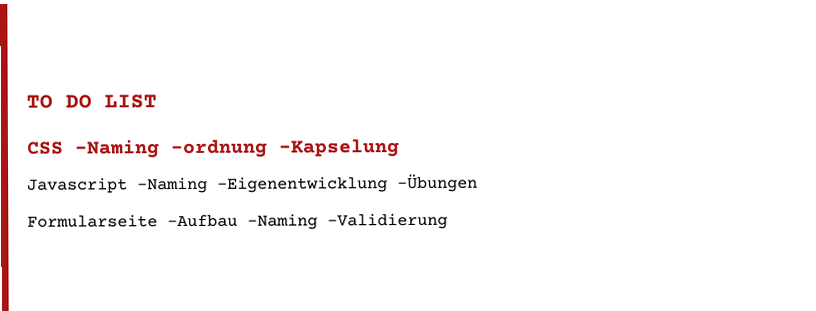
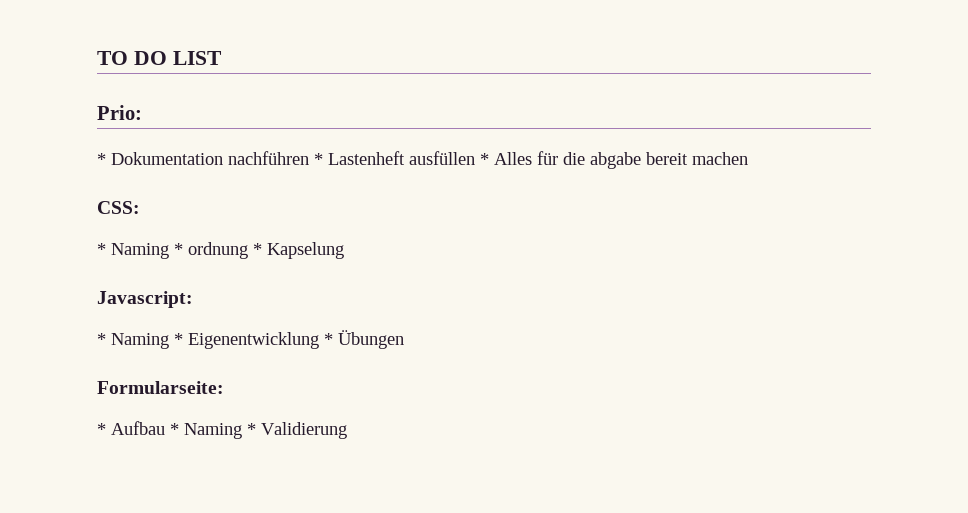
- CSS -Naming -ordnung -Kapselung
- Javascript -Naming -Eigenentwicklung -Übungen
- Formularseite -Aufbau -Naming -Validierung
+ Prio:
+ * Dokumentation nachführen * Lastenheft ausfüllen * Alles für die abgabe bereit machen
+ CSS:
+ * Naming * ordnung * Kapselung
+ Javascript:
+ * Naming * Eigenentwicklung * Übungen
+ Formularseite:
+ * Aufbau * Naming * Validierung

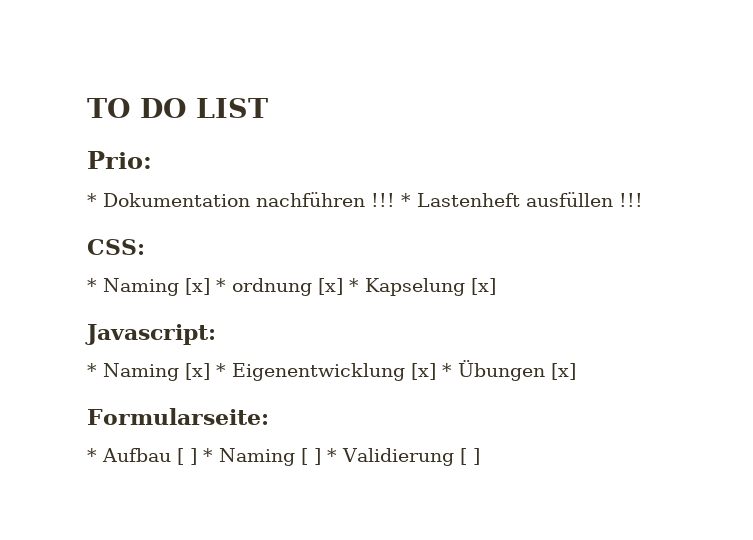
- * Dokumentation nachführen * Lastenheft ausfüllen * Alles für die abgabe bereit machen
+ * Dokumentation nachführen !!! * Lastenheft ausfüllen !!!
- * Naming * ordnung * Kapselung
+ * Naming [x] * ordnung [x] * Kapselung [x]
- * Naming * Eigenentwicklung * Übungen
+ * Naming [x] * Eigenentwicklung [x] * Übungen [x]
- * Aufbau * Naming * Validierung
+ * Aufbau [ ] * Naming [ ] * Validierung [ ]

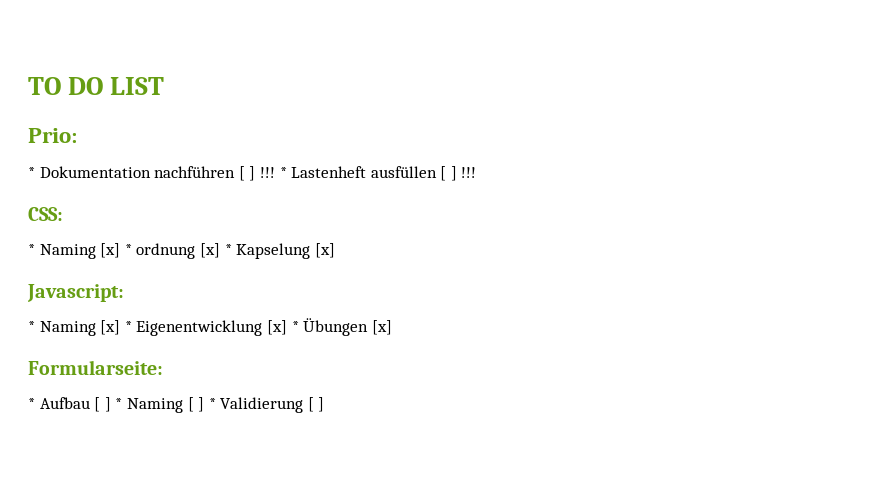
- * Dokumentation nachführen !!!
+ * Dokumentation nachführen [ ] !!!
- * Lastenheft ausfüllen !!!
+ * Lastenheft ausfüllen [ ] !!!

